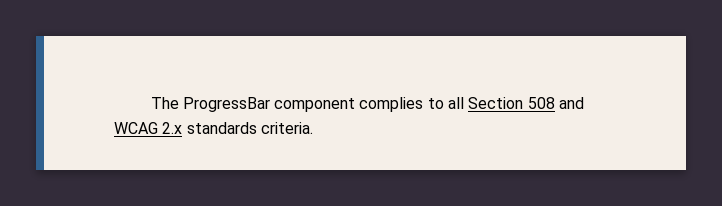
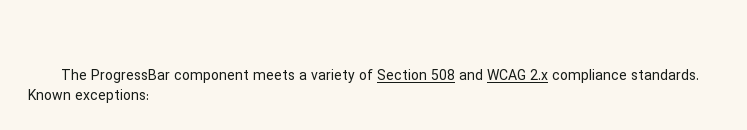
- The ProgressBar component complies to all Section 508 and WCAG 2.x standards criteria.
+ The ProgressBar component meets a variety of Section 508 and WCAG 2.x compliance standards. Known exceptions:

